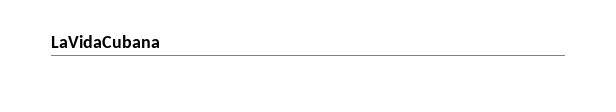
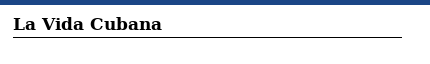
- LaVidaCubana
+ La Vida Cubana

